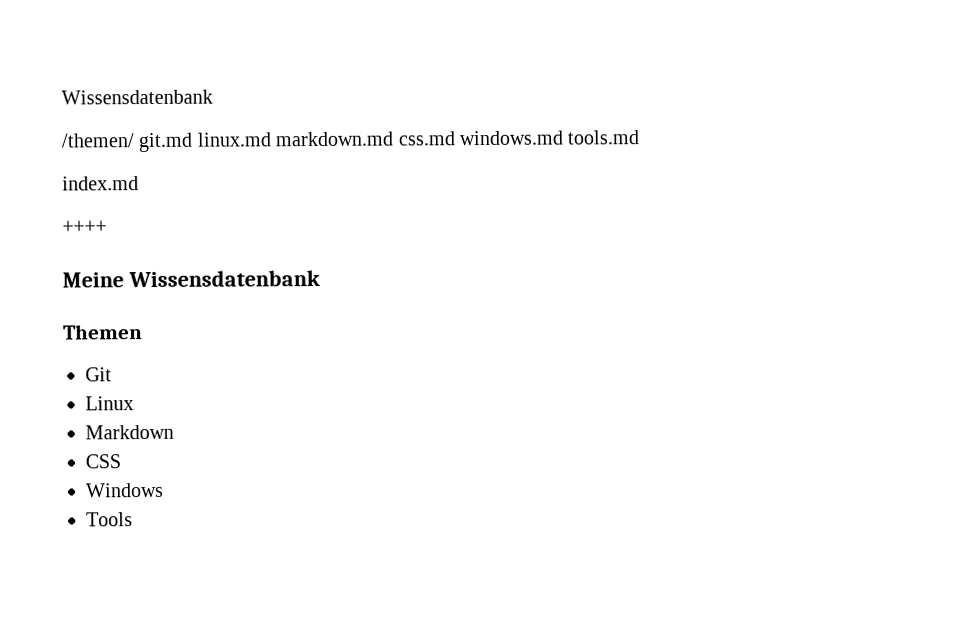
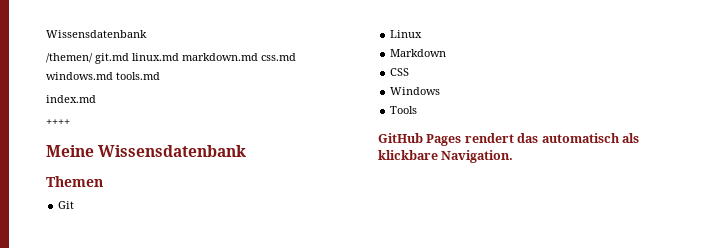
+ GitHub Pages rendert das automatisch als klickbare Navigation.

